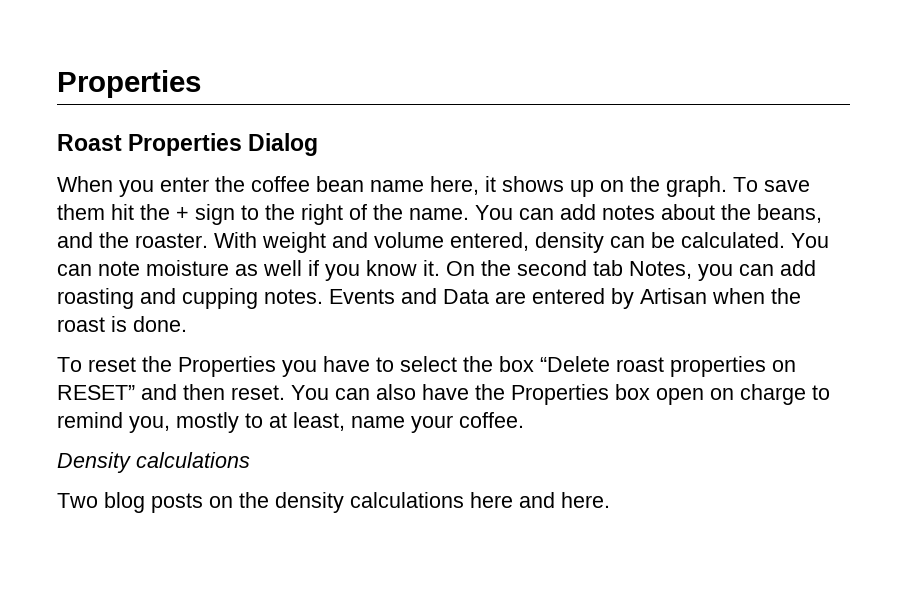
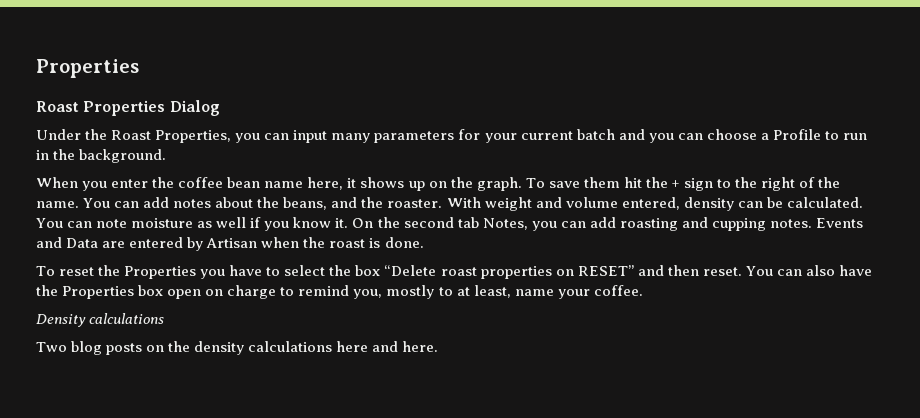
+ Under the Roast Properties, you can input many parameters for your current batch and you can choose a Profile to run in the background.

